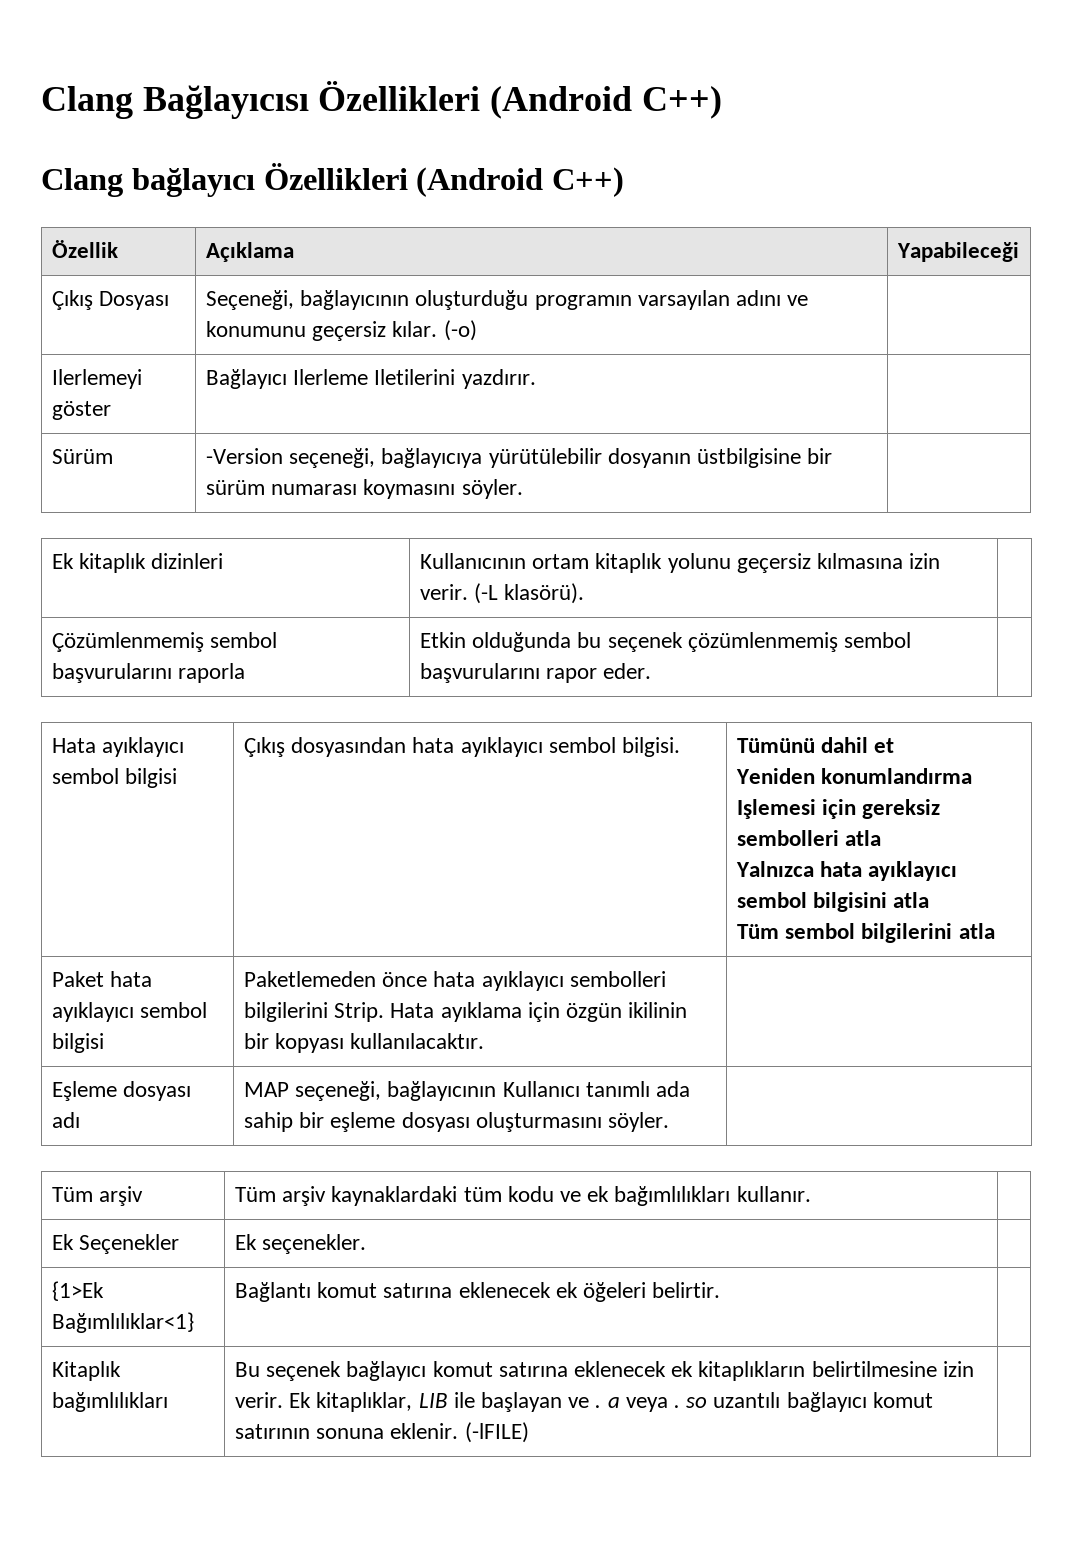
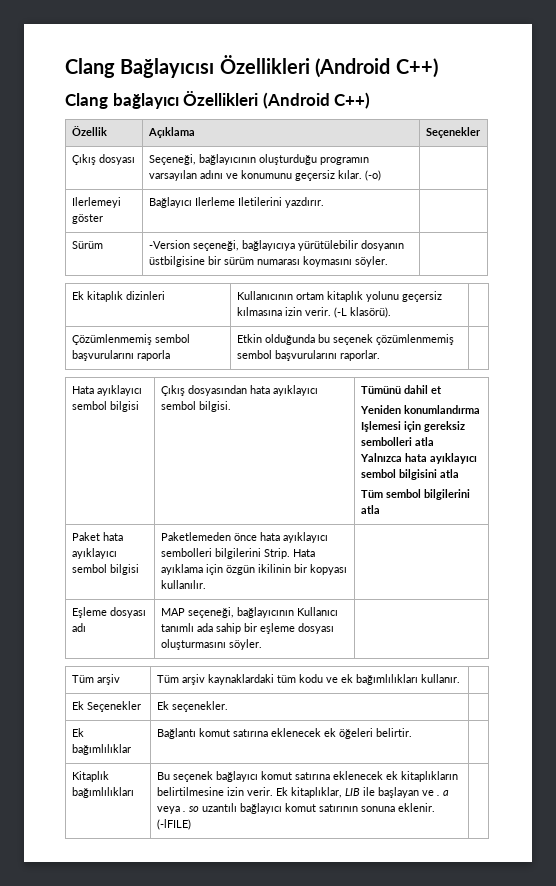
- Özellik | Açıklama | Yapabileceği
- Çıkış Dosyası | Seçeneği, bağlayıcının oluşturduğu programın varsayılan adını ve konumunu geçersiz kılar. (-o) |
+ Özellik | Açıklama | Seçenekler
+ Çıkış dosyası | Seçeneği, bağlayıcının oluşturduğu programın varsayılan adını ve konumunu geçersiz kılar. (-o) |
- Çözümlenmemiş sembol başvurularını raporla | Etkin olduğunda bu seçenek çözümlenmemiş sembol başvurularını rapor eder. |
+ Çözümlenmemiş sembol başvurularını raporla | Etkin olduğunda bu seçenek çözümlenmemiş sembol başvurularını raporlar. |
- Paket hata ayıklayıcı sembol bilgisi | Paketlemeden önce hata ayıklayıcı sembolleri bilgilerini Strip. Hata ayıklama için özgün ikilinin bir kopyası kullanılacaktır. |
+ Paket hata ayıklayıcı sembol bilgisi | Paketlemeden önce hata ayıklayıcı sembolleri bilgilerini Strip. Hata ayıklama için özgün ikilinin bir kopyası kullanılır. |
- {1>Ek Bağımlılıklar<1} | Bağlantı komut satırına eklenecek ek öğeleri belirtir. |
+ Ek bağımlılıklar | Bağlantı komut satırına eklenecek ek öğeleri belirtir. |

